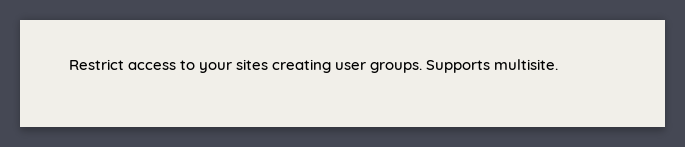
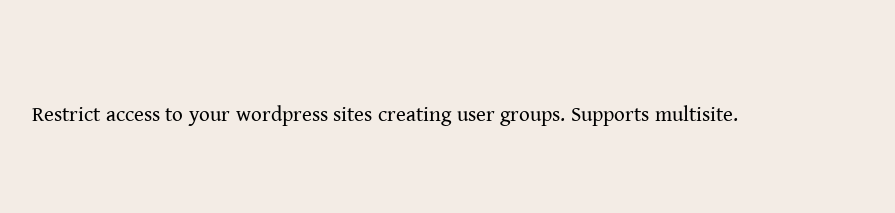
- Restrict access to your sites creating user groups.
+ Restrict access to your wordpress sites creating user groups.

